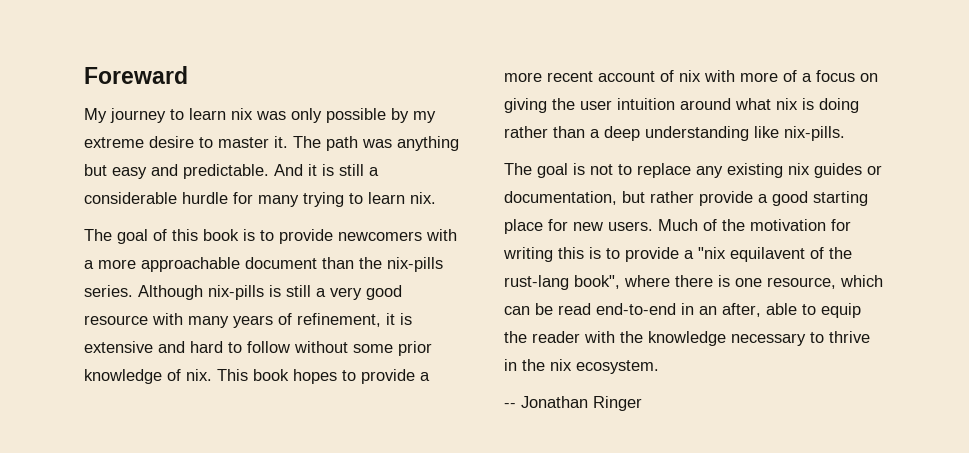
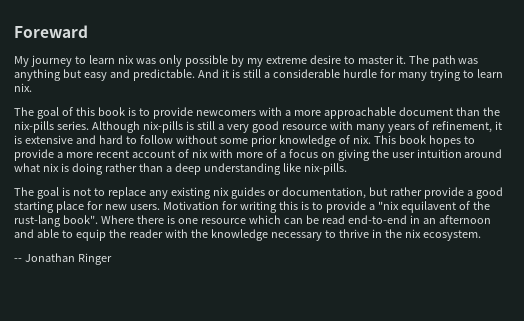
- Much of the motivation for writing this is to provide a "nix equilavent of the rust-lang book", where there is one resource, which can be read end-to-end in an after, able to equip the reader with the knowledge necessary to thrive in the nix ecosystem.
+ Motivation for writing this is to provide a "nix equilavent of the rust-lang book". Where there is one resource which can be read end-to-end in an afternoon and able to equip the reader with the knowledge necessary to thrive in the nix ecosystem.

